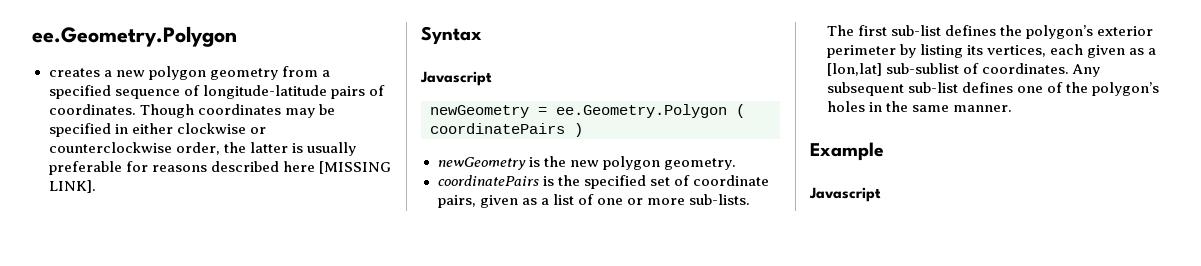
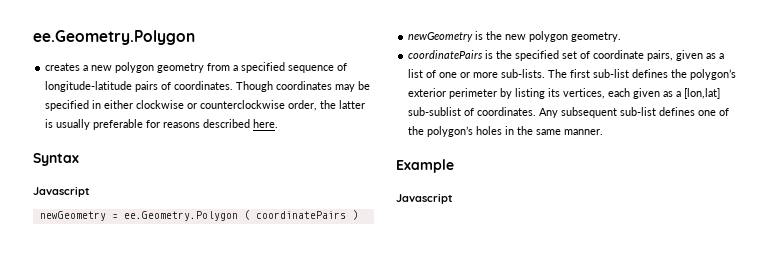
- Though coordinates may be specified in either clockwise or counterclockwise order, the latter is usually preferable for reasons described here [MISSING LINK].
+ Though coordinates may be specified in either clockwise or counterclockwise order, the latter is usually preferable for reasons described here.

